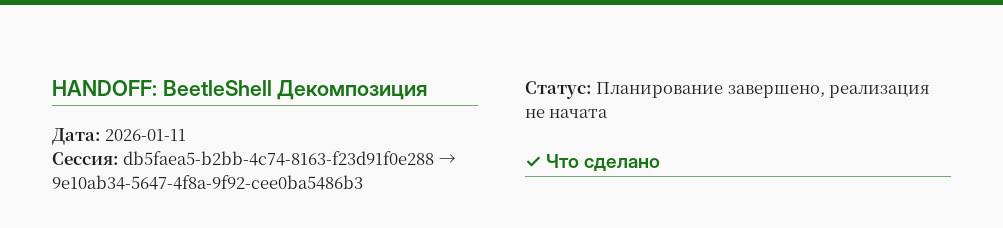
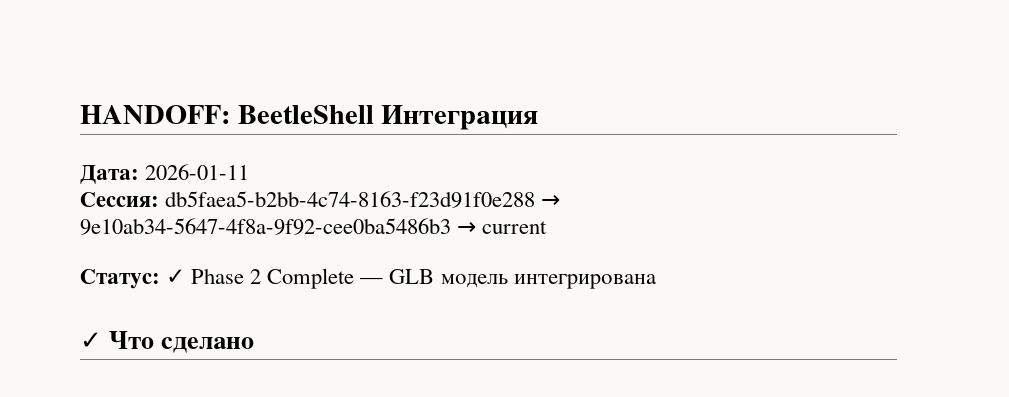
- HANDOFF: BeetleShell Декомпозиция
+ HANDOFF: BeetleShell Интеграция
- Сессия: db5faea5-b2bb-4c74-8163-f23d91f0e288 → 9e10ab34-5647-4f8a-9f92-cee0ba5486b3
+ Сессия: db5faea5-b2bb-4c74-8163-f23d91f0e288 → 9e10ab34-5647-4f8a-9f92-cee0ba5486b3 → current
- Статус: Планирование завершено, реализация не начата
+ Статус: ✓ Phase 2 Complete — GLB модель интегрирована

